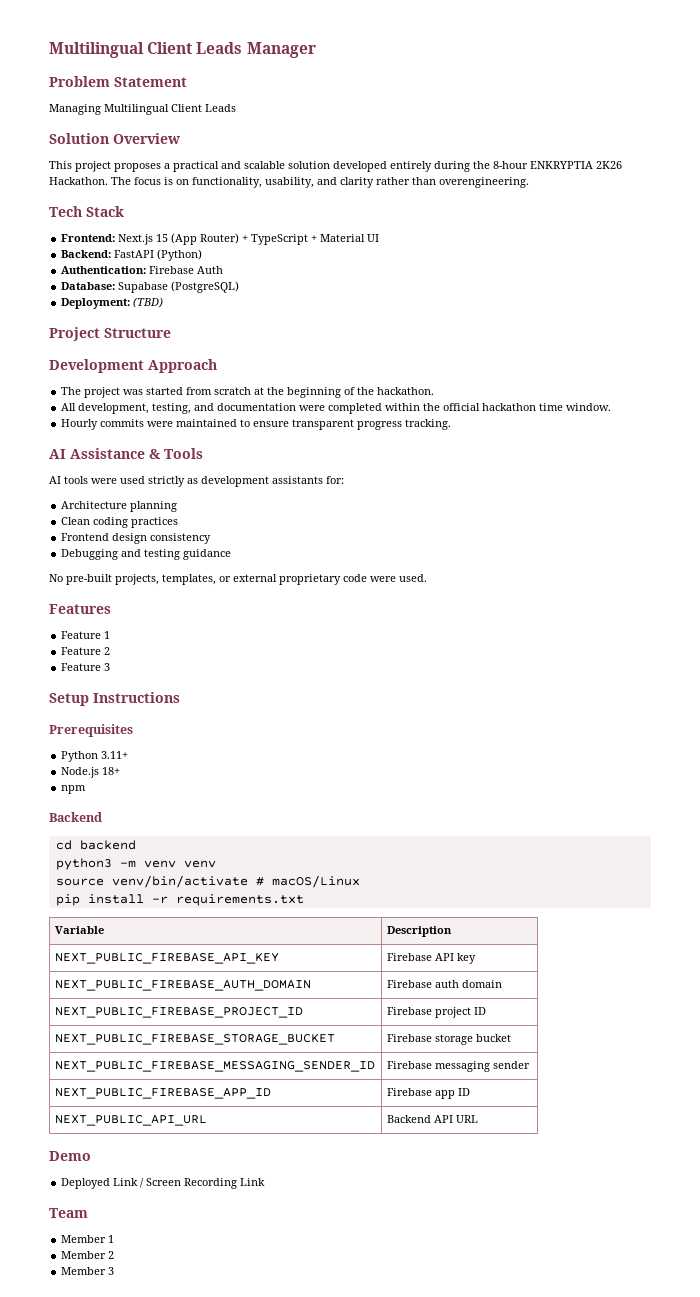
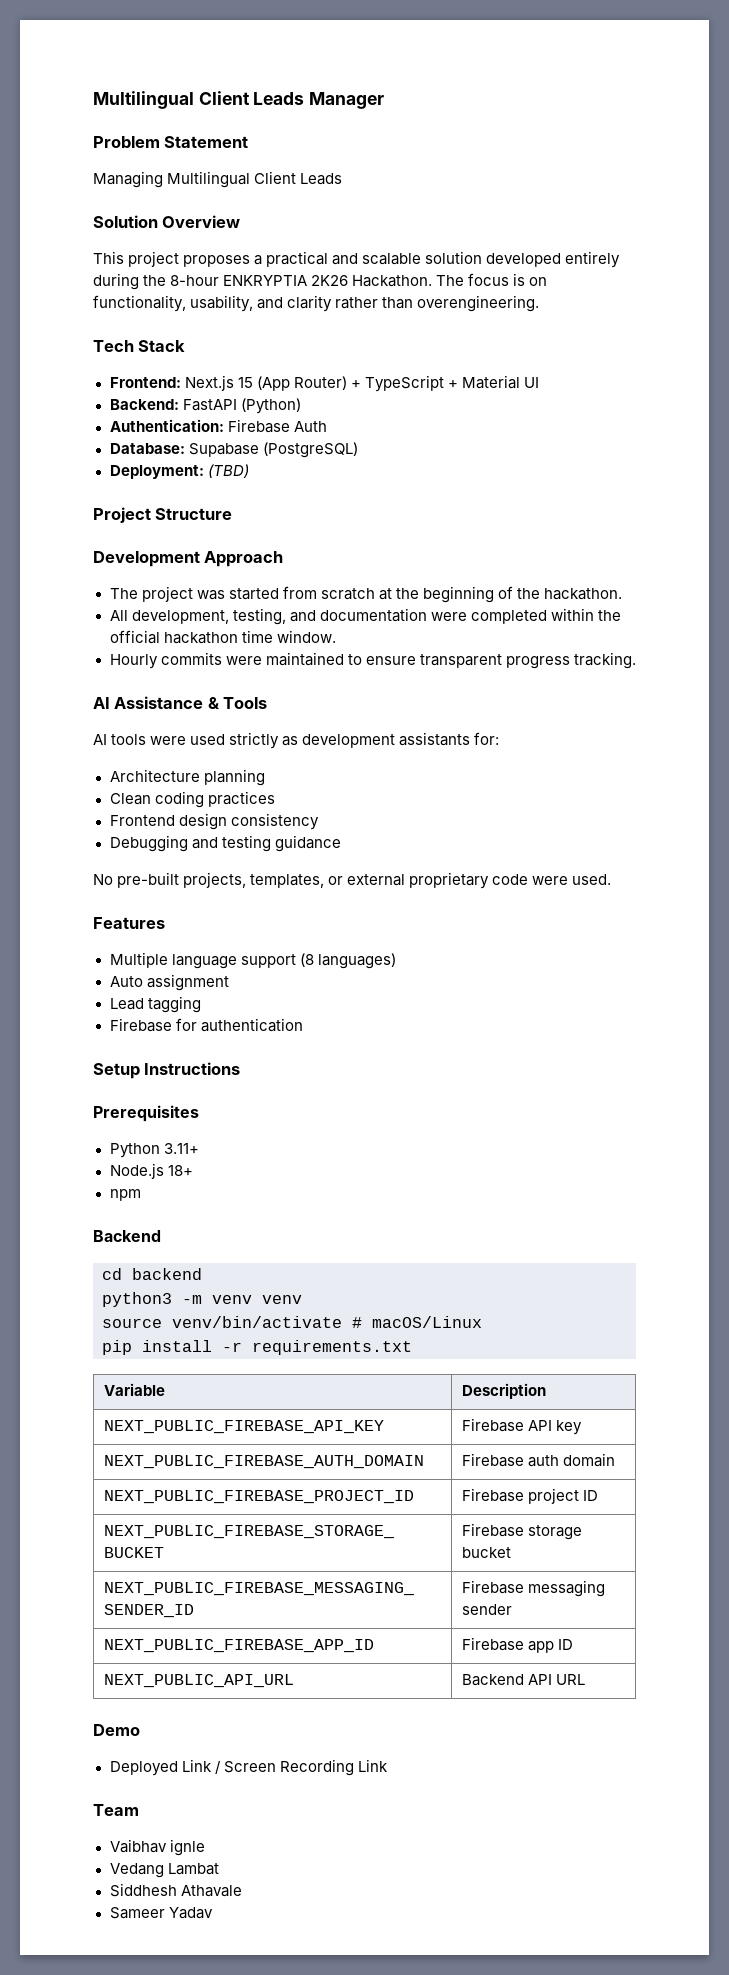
- Feature 1
- Feature 2
- Feature 3
+ Multiple language support (8 languages)
+ Auto assignment
+ Lead tagging
+ Firebase for authentication
- Member 1
- Member 2
- Member 3
+ Vaibhav ignle
+ Vedang Lambat
+ Siddhesh Athavale
+ Sameer Yadav

